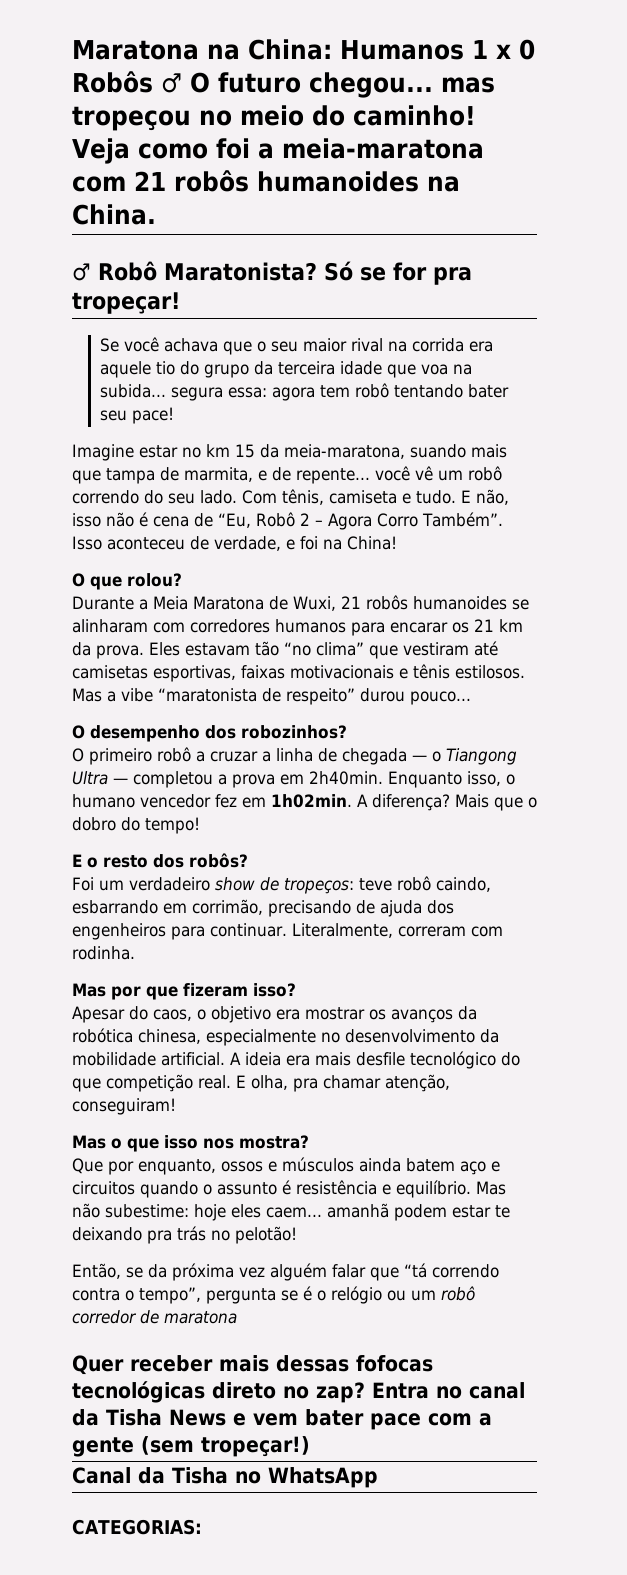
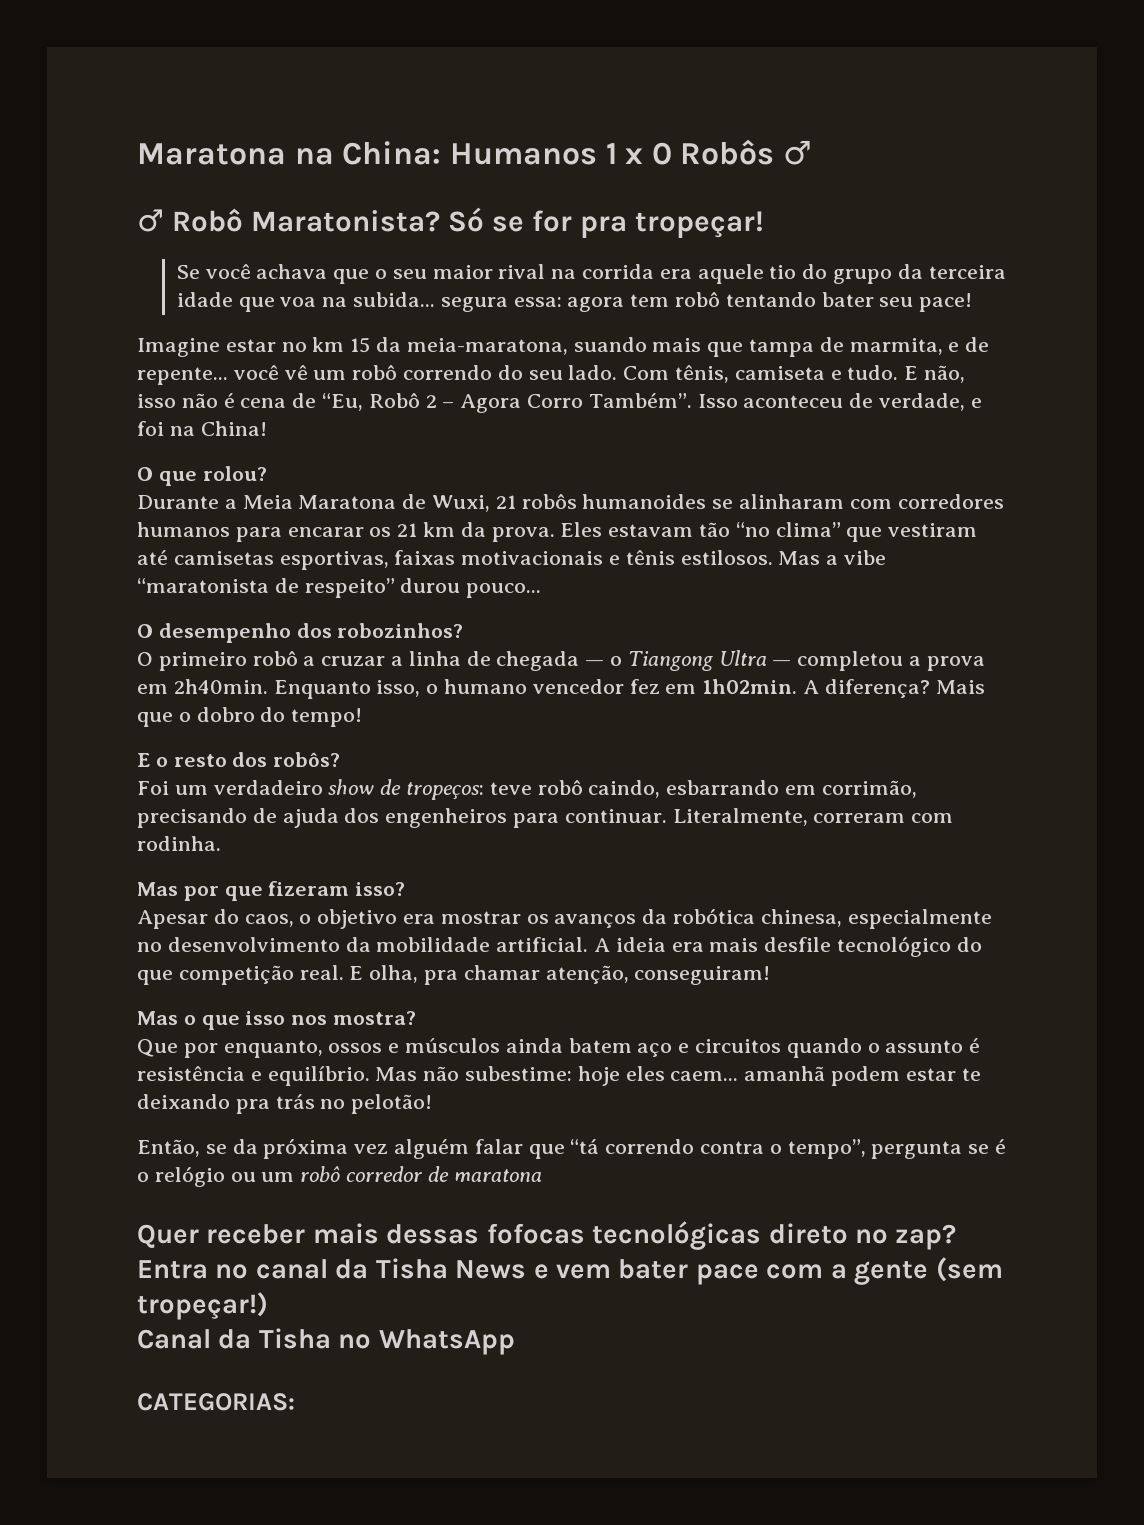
- Maratona na China: Humanos 1 x 0 Robôs ♂ O futuro chegou... mas tropeçou no meio do caminho! Veja como foi a meia-maratona com 21 robôs humanoides na China.
+ Maratona na China: Humanos 1 x 0 Robôs ♂

